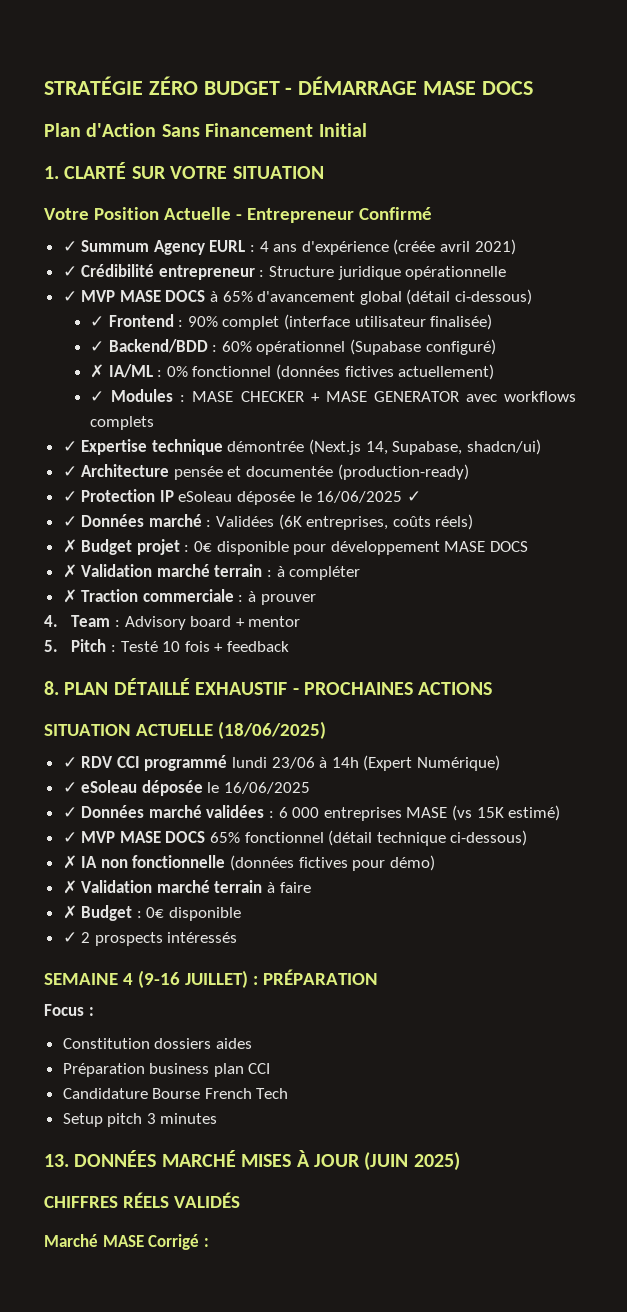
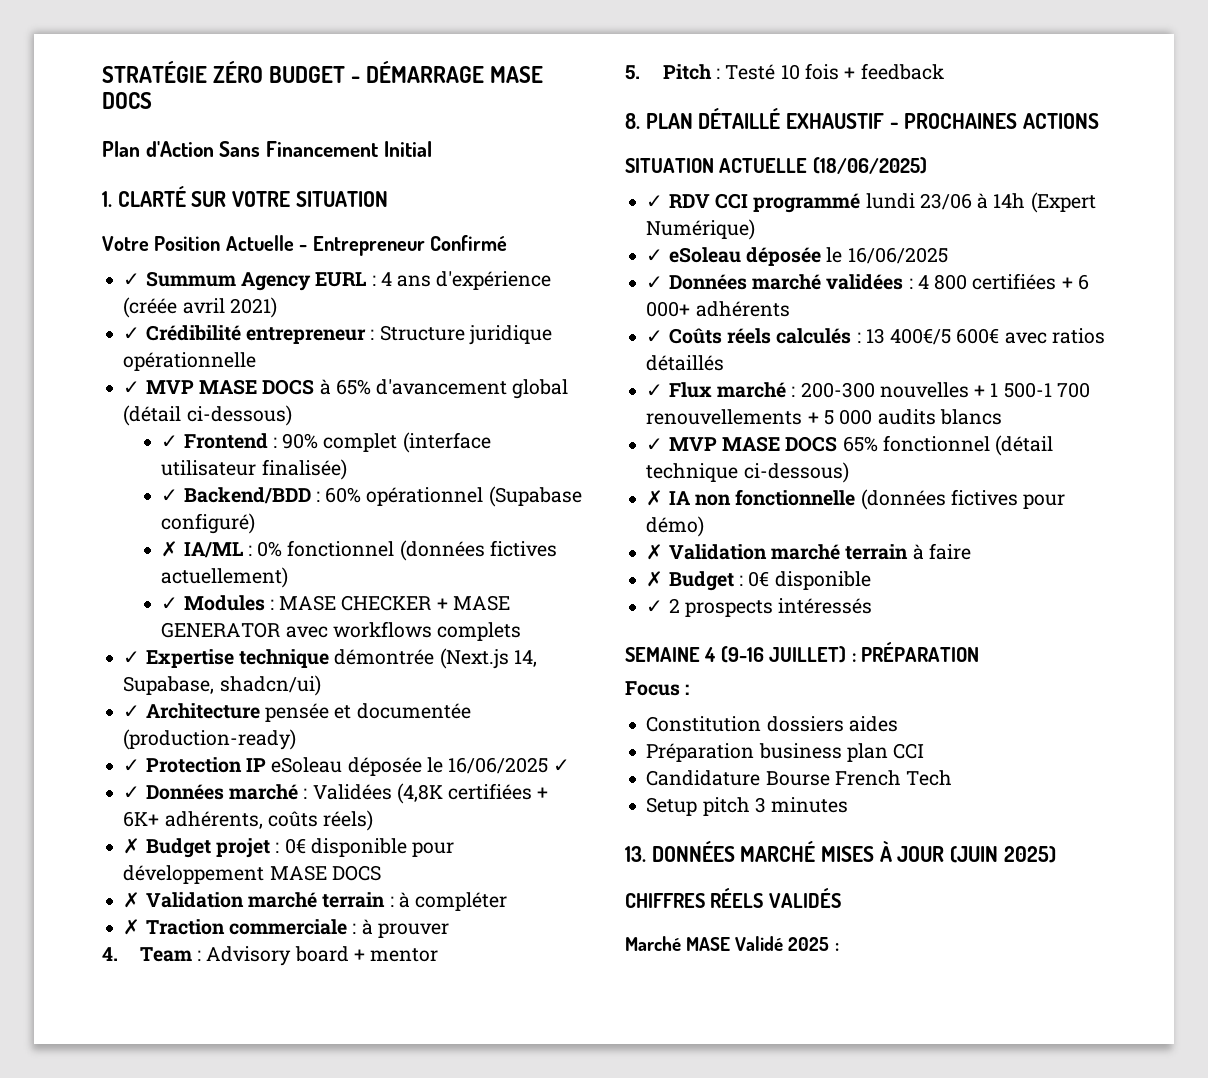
- ✓ Données marché : Validées (6K entreprises, coûts réels)
+ ✓ Données marché : Validées (4,8K certifiées + 6K+ adhérents, coûts réels)
- ✓ Données marché validées : 6 000 entreprises MASE (vs 15K estimé)
+ ✓ Données marché validées : 4 800 certifiées + 6 000+ adhérents
+ ✓ Coûts réels calculés : 13 400€/5 600€ avec ratios détaillés
+ ✓ Flux marché : 200-300 nouvelles + 1 500-1 700 renouvellements + 5 000 audits blancs
- Marché MASE Corrigé :
+ Marché MASE Validé 2025 :

